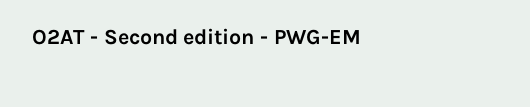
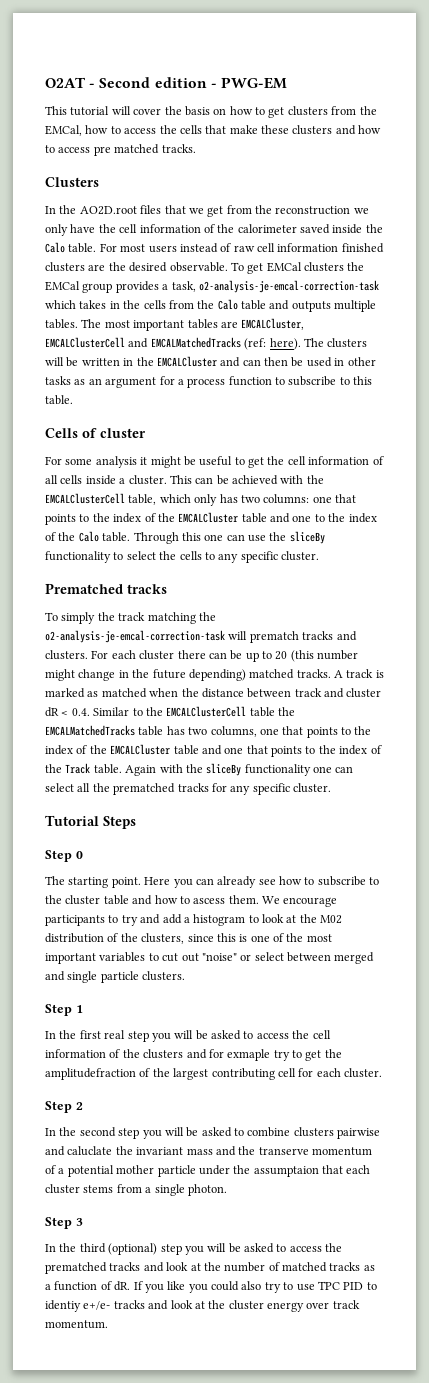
+ This tutorial will cover the basis on how to get clusters from the EMCal, how to access the cells that make these clusters and how to access pre matched tracks.
+ Clusters
+ In the AO2D.root files that we get from the reconstruction we only have the cell information of the calorimeter saved inside the Calo table. For most users instead of raw cell information finished clusters are the desired observable. To get EMCal clusters the EMCal group provides a task, o2-analysis-je-emcal-correction-task which takes in the cells from the Calo table and outputs multiple tables. The most important tables are EMCALCluster, EMCALClusterCell and EMCALMatchedTracks (ref: here). The clusters will be written in the EMCALCluster and can then be used in other tasks as an argument for a process function to subscribe to this table.
+ Cells of cluster
+ For some analysis it might be useful to get the cell information of all cells inside a cluster. This can be achieved with the EMCALClusterCell table, which only has two columns: one that points to the index of the EMCALCluster table and one to the index of the Calo table. Through this one can use the sliceBy functionality to select the cells to any specific cluster.
+ Prematched tracks
+ To simply the track matching the o2-analysis-je-emcal-correction-task will prematch tracks and clusters. For each cluster there can be up to 20 (this number might change in the future depending) matched tracks. A track is marked as matched when the distance between track and cluster dR < 0.4. Similar to the EMCALClusterCell table the EMCALMatchedTracks table has two columns, one that points to the index of the EMCALCluster table and one that points to the index of the Track table. Again with the sliceBy functionality one can select all the prematched tracks for any specific cluster.
+ Tutorial Steps
+ Step 0
+ The starting point. Here you can already see how to subscribe to the cluster table and how to ascess them. We encourage participants to try and add a histogram to look at the M02 distribution of the clusters, since this is one of the most important variables to cut out "noise" or select between merged and single particle clusters.
+ Step 1
+ In the first real step you will be asked to access the cell information of the clusters and for exmaple try to get the amplitudefraction of the largest contributing cell for each cluster.
+ Step 2
+ In the second step you will be asked to combine clusters pairwise and caluclate the invariant mass and the transerve momentum of a potential mother particle under the assumptaion that each cluster stems from a single photon.
+ Step 3
+ In the third (optional) step you will be asked to access the prematched tracks and look at the number of matched tracks as a function of dR. If you like you could also try to use TPC PID to identiy e+/e- tracks and look at the cluster energy over track momentum.

